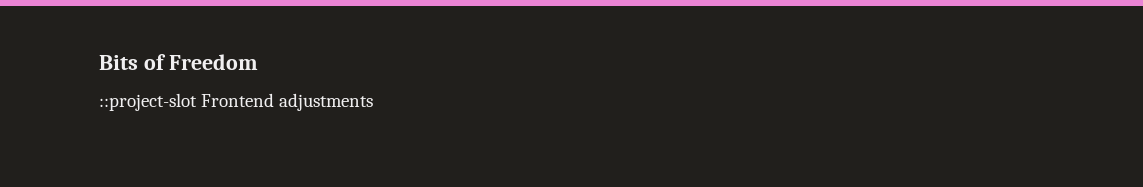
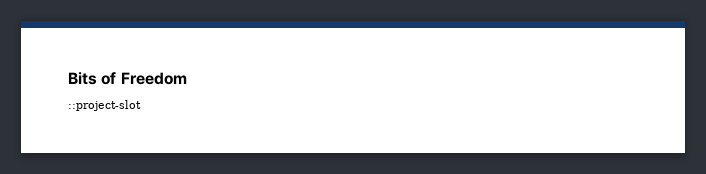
- ::project-slot Frontend adjustments
+ ::project-slot

